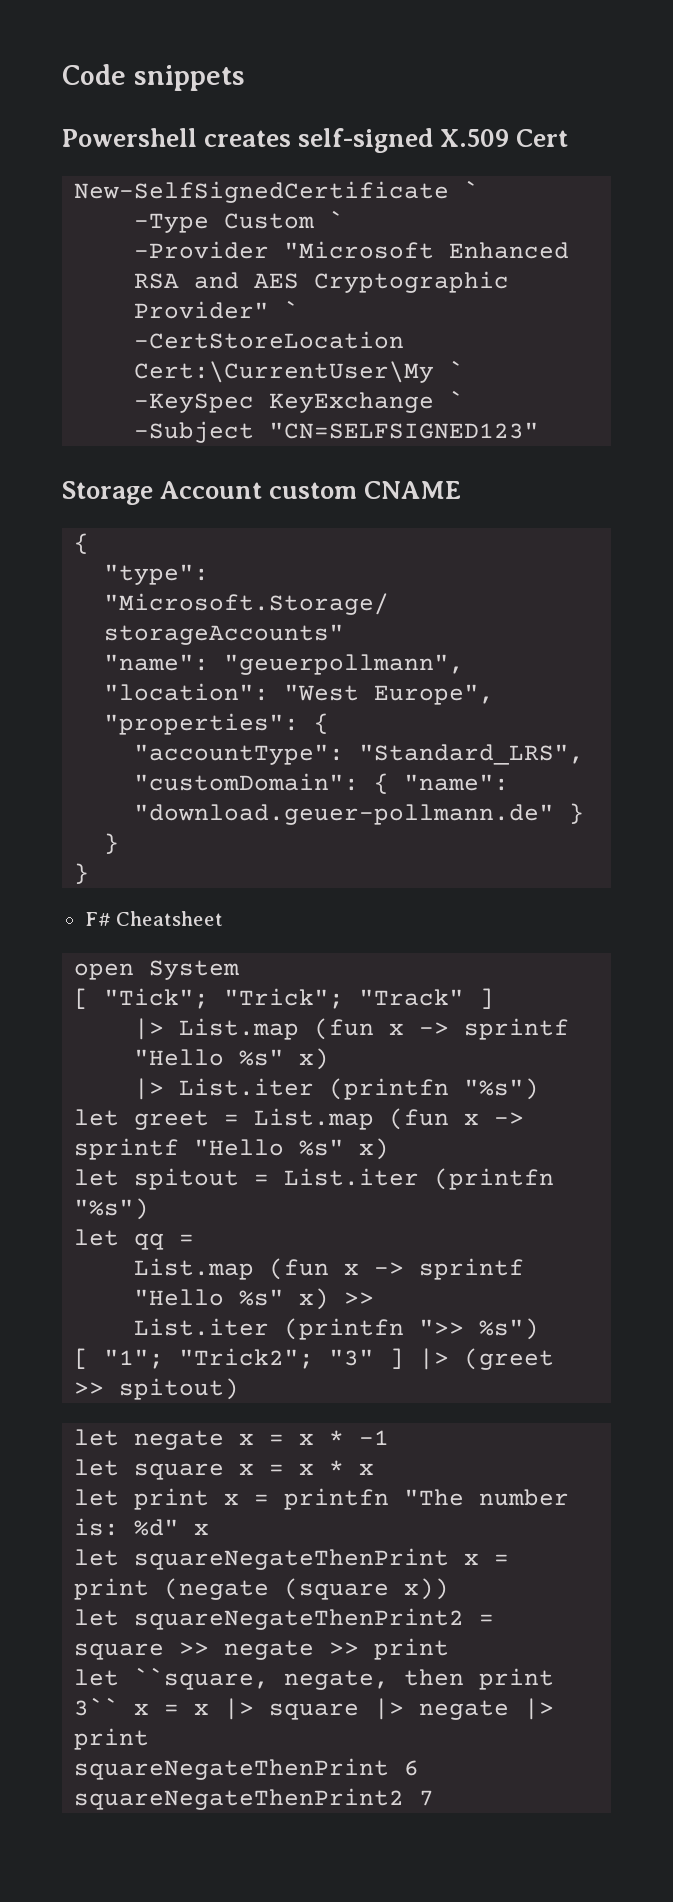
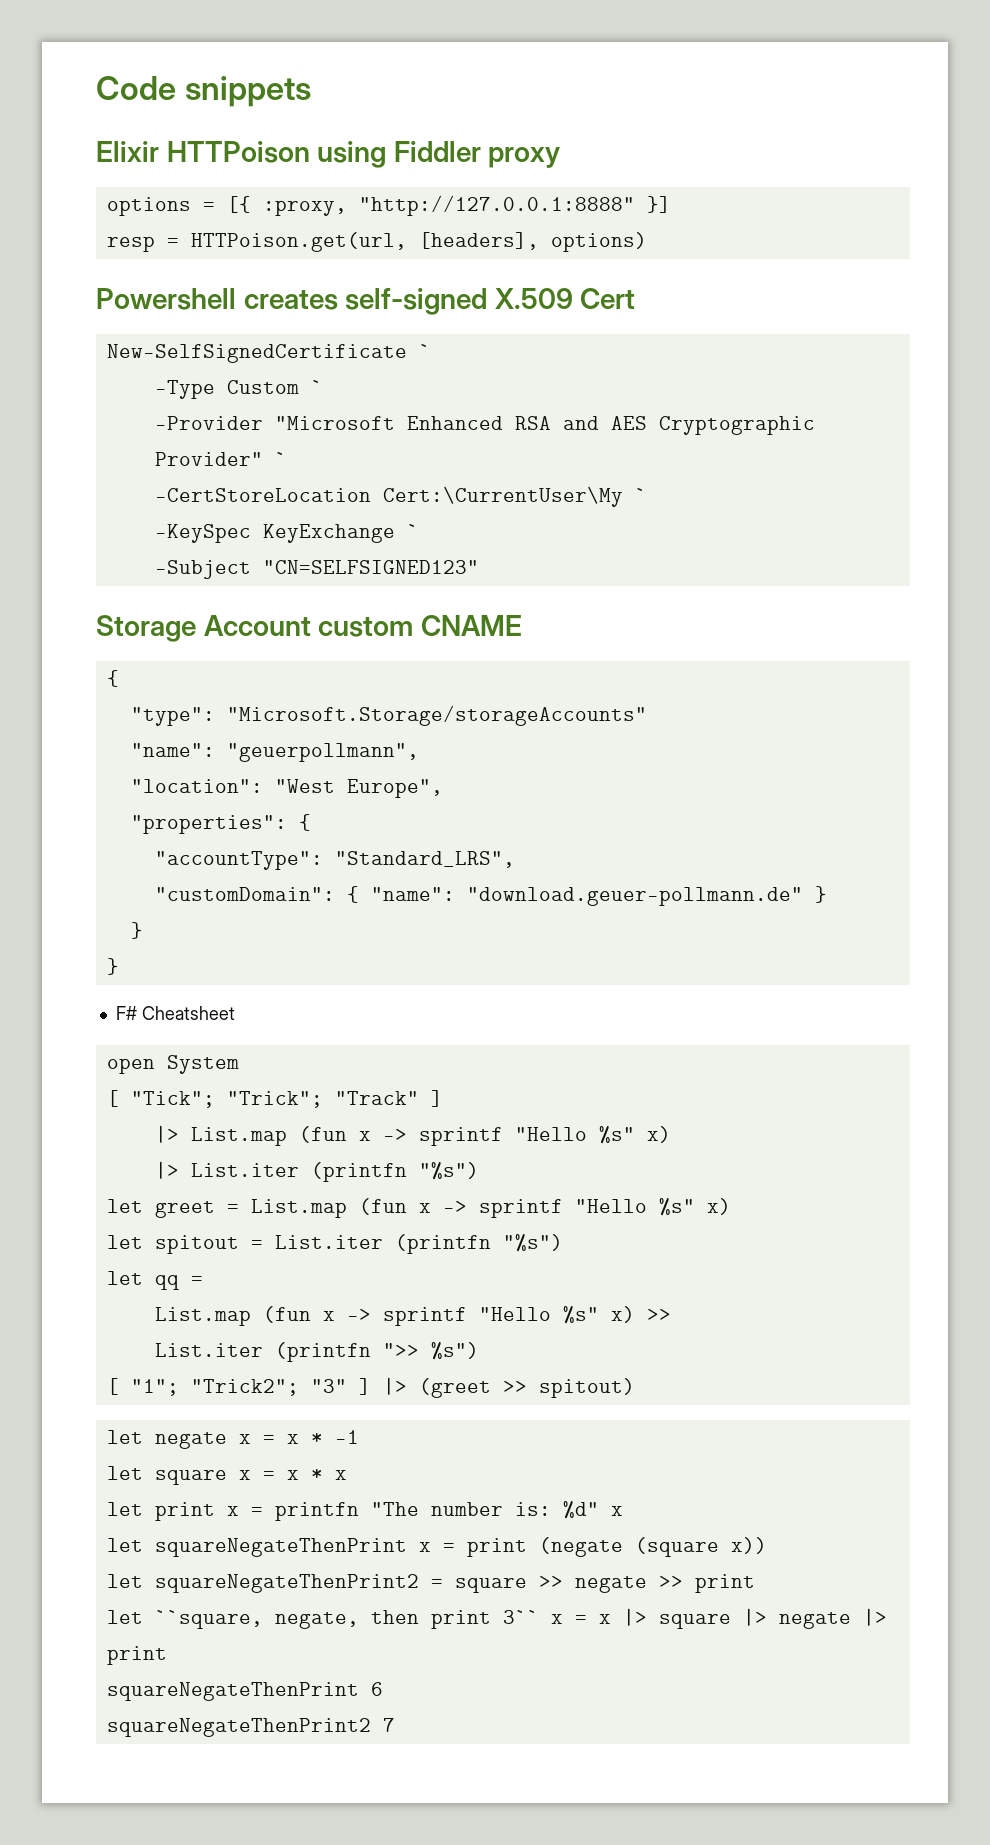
+ Elixir HTTPoison using Fiddler proxy
+ options = [{ :proxy, "http://127.0.0.1:8888" }]
+ resp = HTTPoison.get(url, [headers], options)

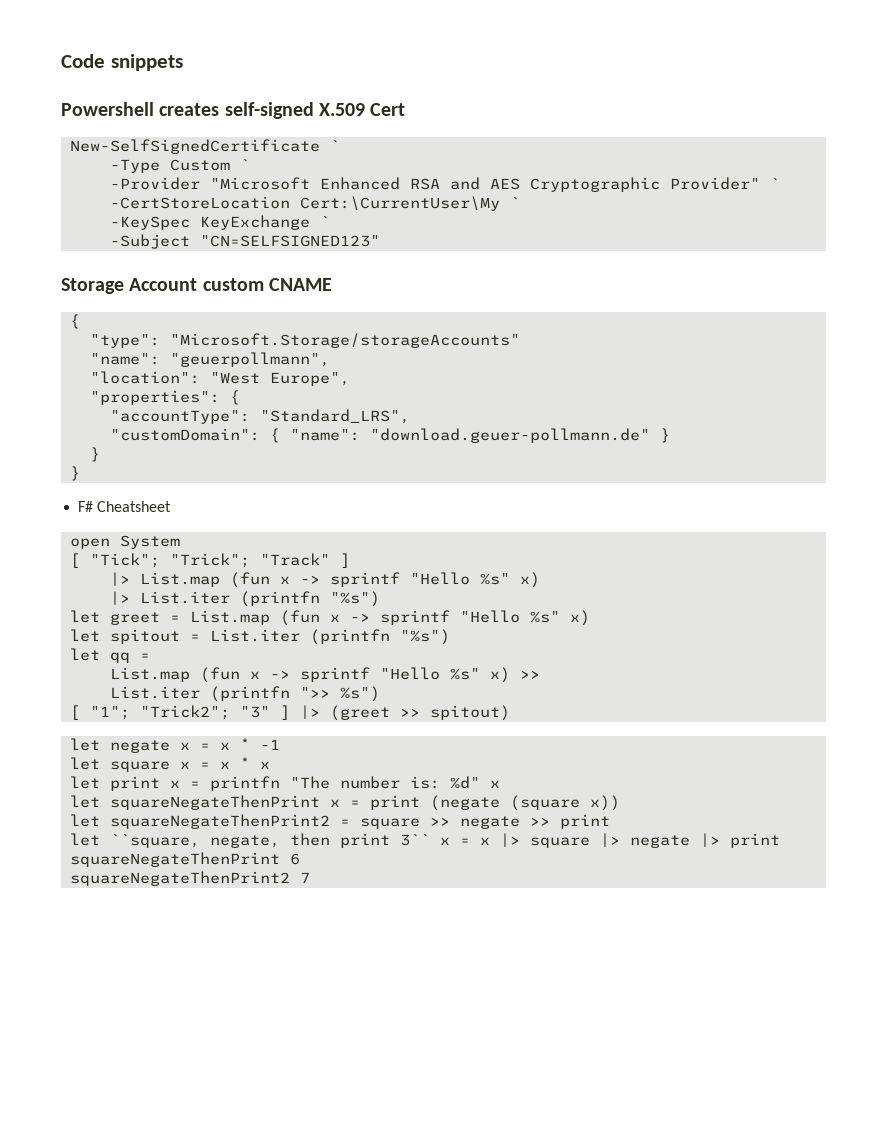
- Elixir HTTPoison using Fiddler proxy
- options = [{ :proxy, "http://127.0.0.1:8888" }]
- resp = HTTPoison.get(url, [headers], options)

